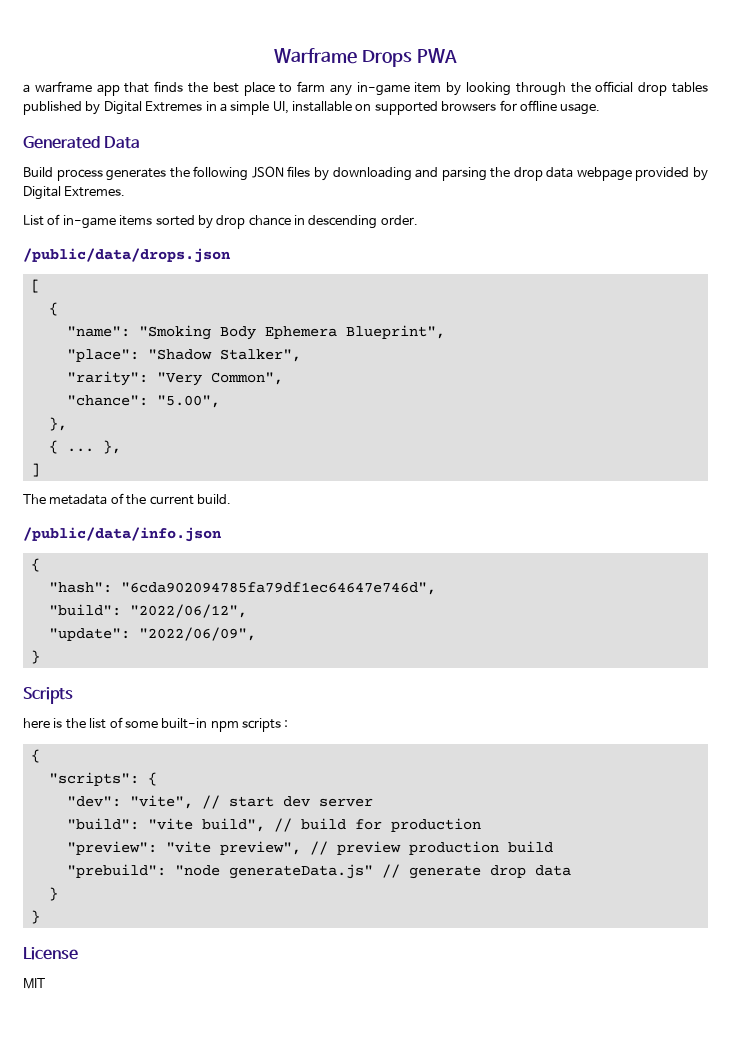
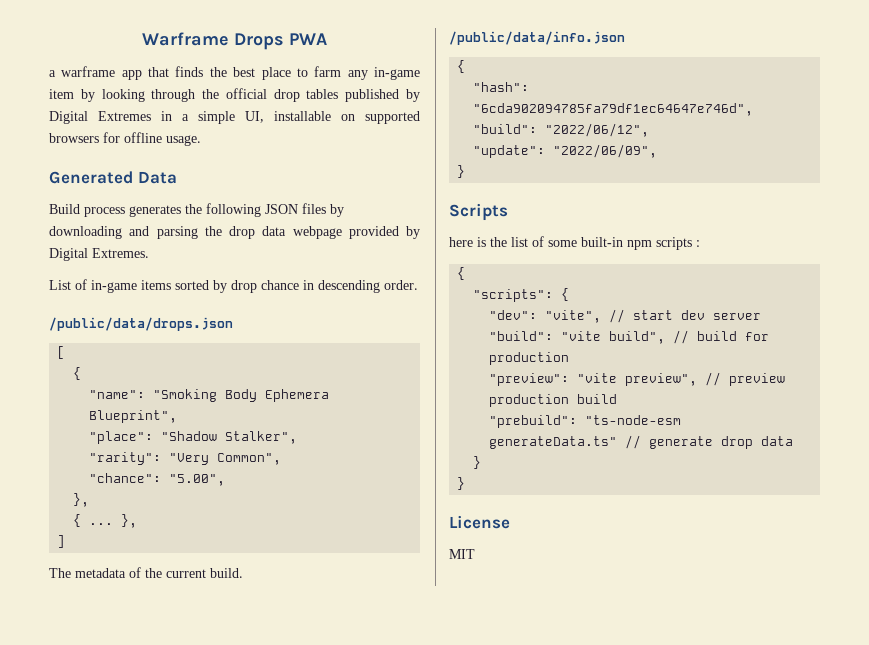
- "prebuild": "node generateData.js" // generate drop data
+ "prebuild": "ts-node-esm generateData.ts" // generate drop data

